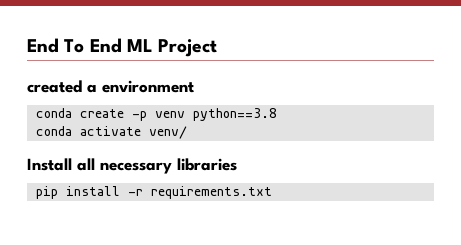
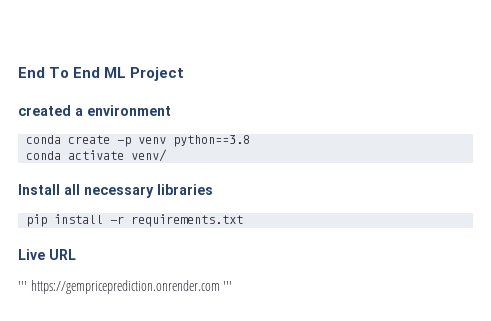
+ Live URL
+ ''' https://gempriceprediction.onrender.com '''

